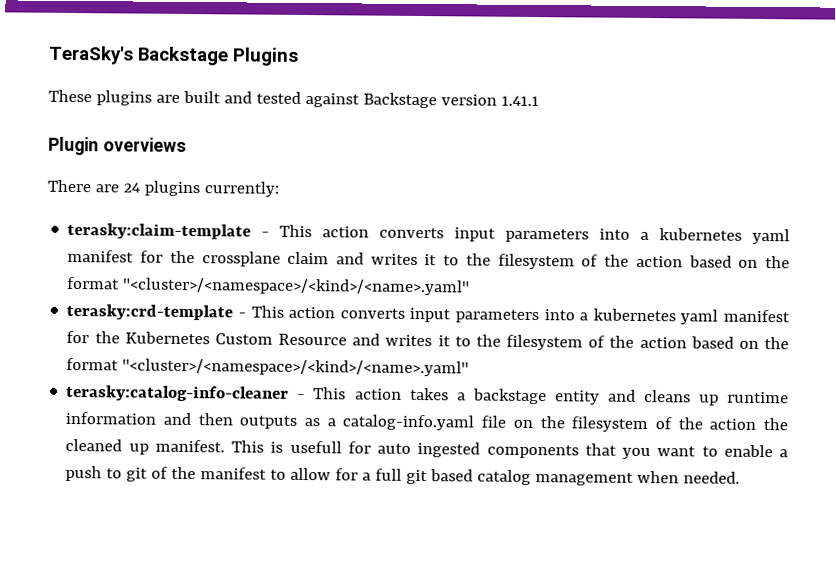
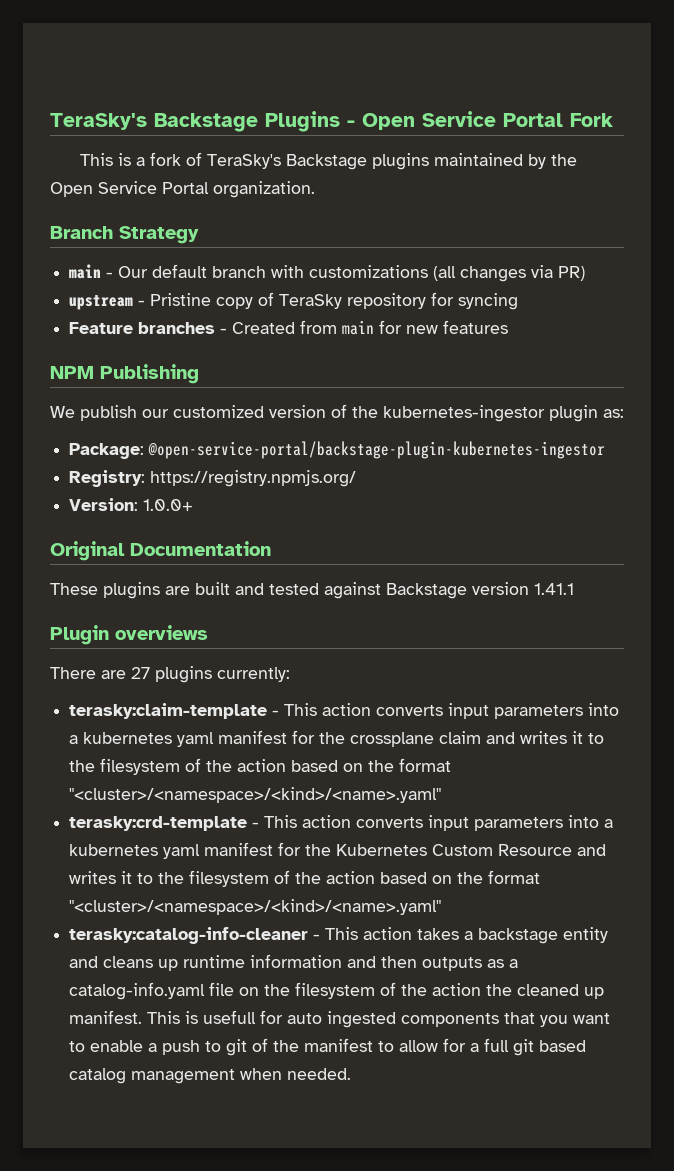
- TeraSky's Backstage Plugins
+ TeraSky's Backstage Plugins - Open Service Portal Fork
+ This is a fork of TeraSky's Backstage plugins maintained by the Open Service Portal organization.
+ Branch Strategy
+ main - Our default branch with customizations (all changes via PR)
+ upstream - Pristine copy of TeraSky repository for syncing
+ Feature branches - Created from main for new features
+ NPM Publishing
+ We publish our customized version of the kubernetes-ingestor plugin as:
+ Package: @open-service-portal/backstage-plugin-kubernetes-ingestor
+ Registry: https://registry.npmjs.org/
+ Version: 1.0.0+
+ Original Documentation
- There are 24 plugins currently:
+ There are 27 plugins currently:

